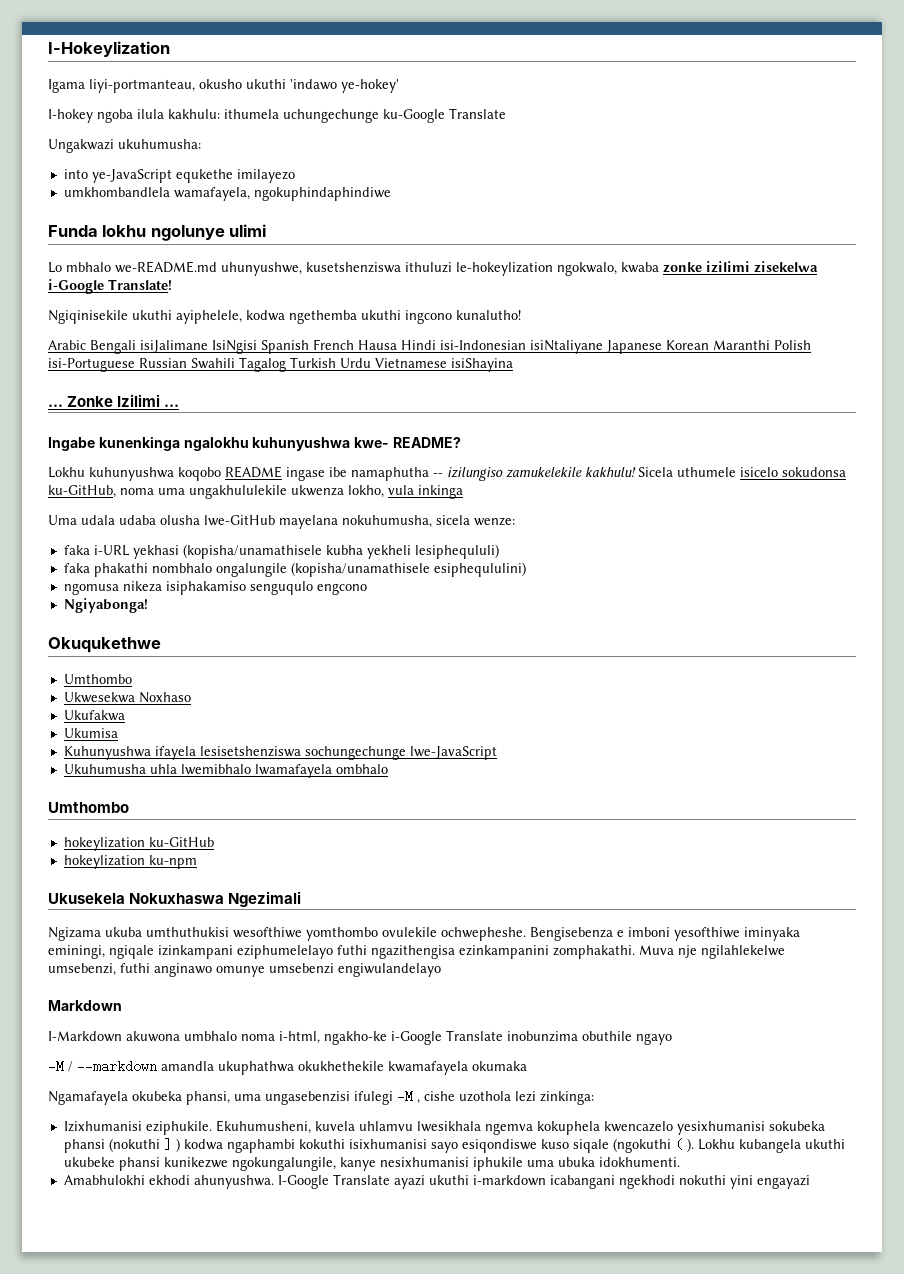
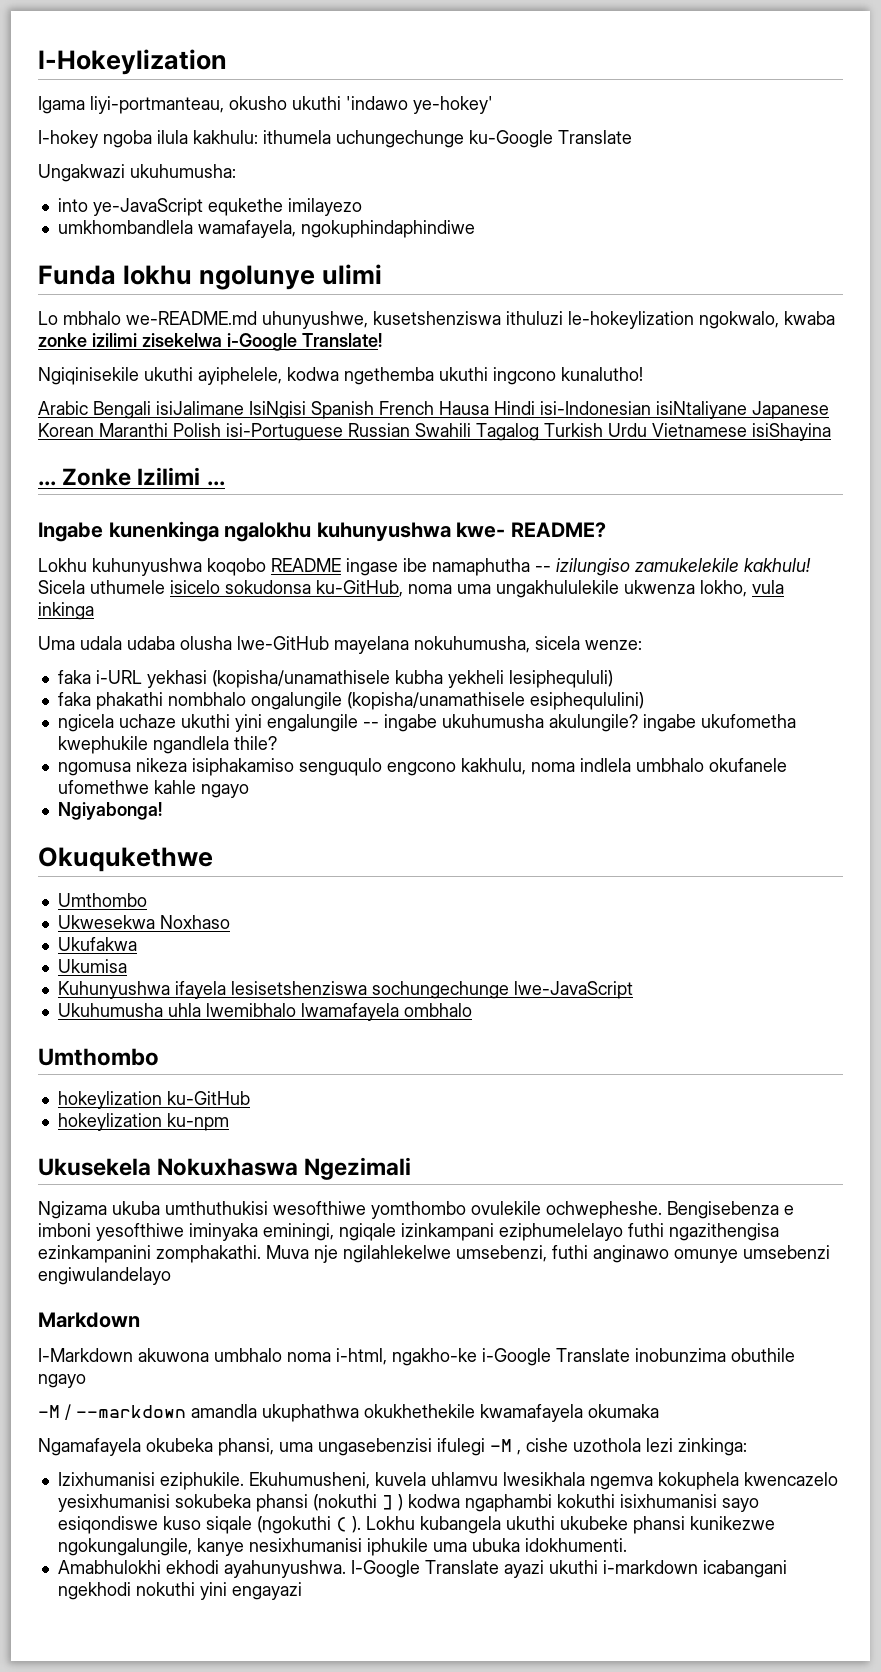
+ ngicela uchaze ukuthi yini engalungile -- ingabe ukuhumusha akulungile? ingabe ukufometha kwephukile ngandlela thile?
- ngomusa nikeza isiphakamiso senguqulo engcono
+ ngomusa nikeza isiphakamiso senguqulo engcono kakhulu, noma indlela umbhalo okufanele ufomethwe kahle ngayo
- Amabhulokhi ekhodi ahunyushwa.
+ Amabhulokhi ekhodi ayahunyushwa.

